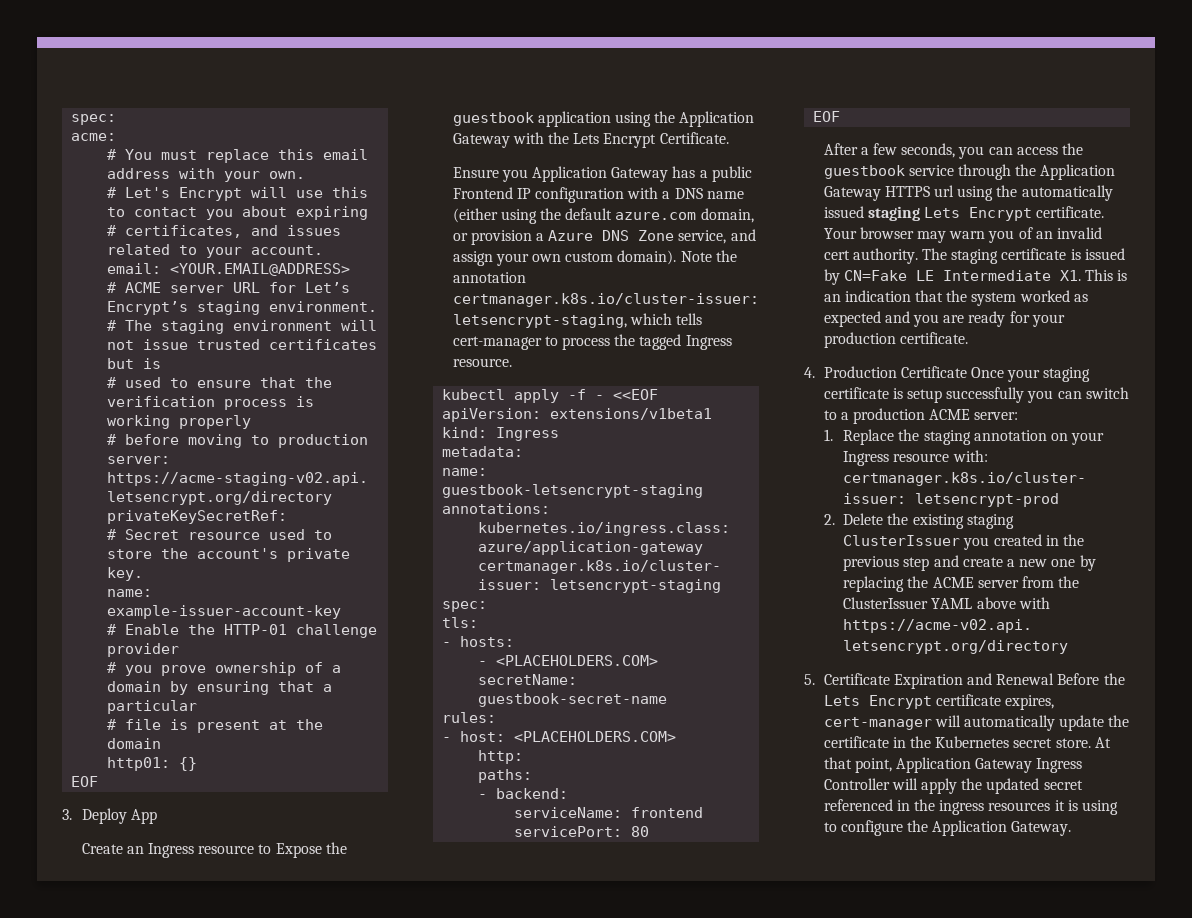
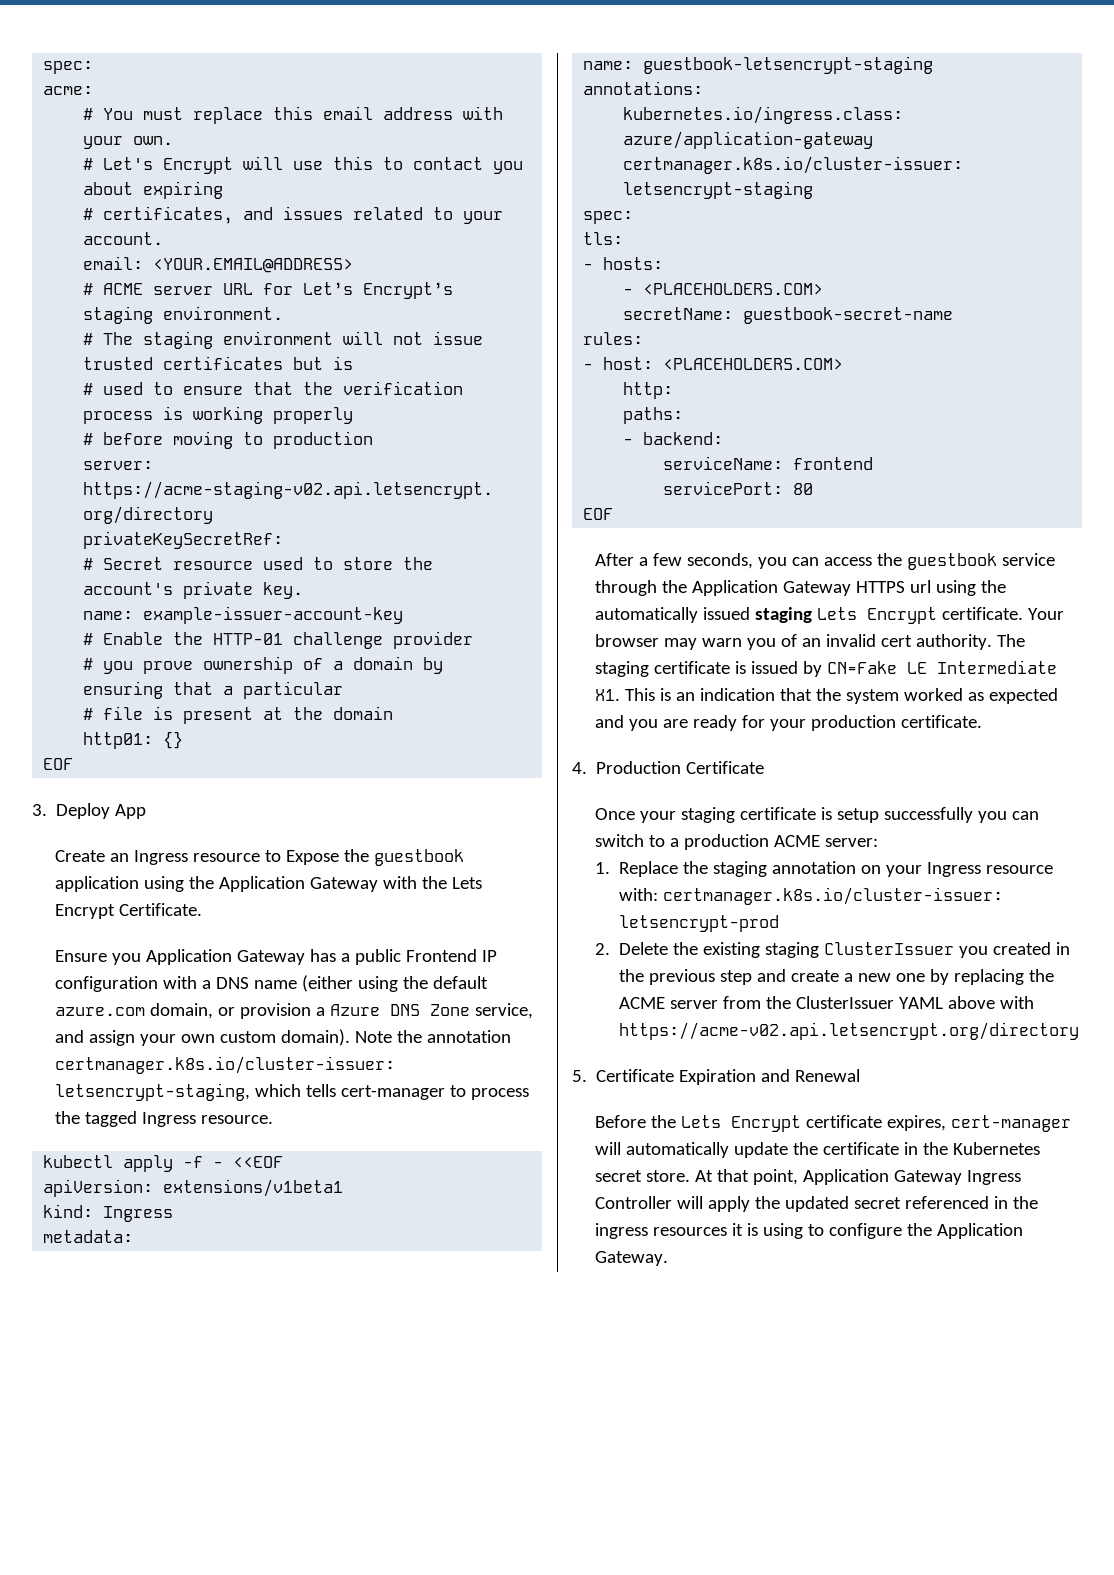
- 4. Production Certificate Once your staging certificate is setup successfully you can switch to a production ACME server:
+ 4. Production Certificate
+ Once your staging certificate is setup successfully you can switch to a production ACME server:
- 5. Certificate Expiration and Renewal Before the Lets Encrypt certificate expires, cert-manager will automatically update the certificate in the Kubernetes secret store.
+ 5. Certificate Expiration and Renewal
+ Before the Lets Encrypt certificate expires, cert-manager will automatically update the certificate in the Kubernetes secret store.

